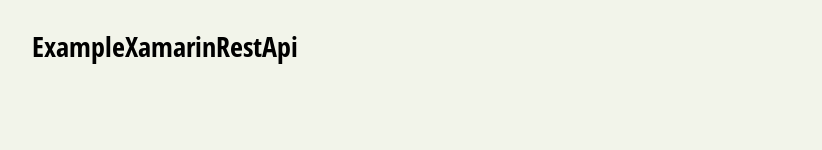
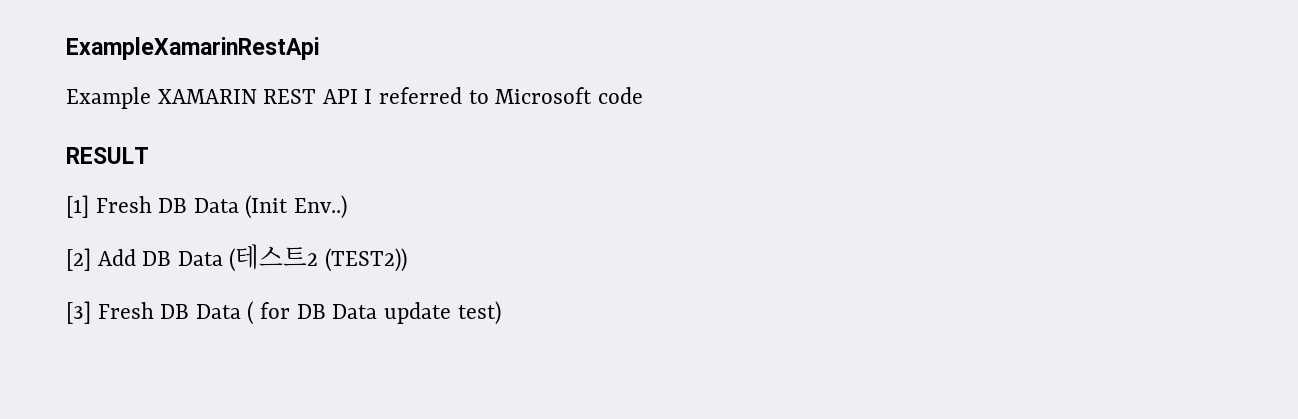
+ Example XAMARIN REST API I referred to Microsoft code
+ RESULT
+ [1] Fresh DB Data (Init Env..)
+ [2] Add DB Data (테스트2 (TEST2))
+ [3] Fresh DB Data ( for DB Data update test)

